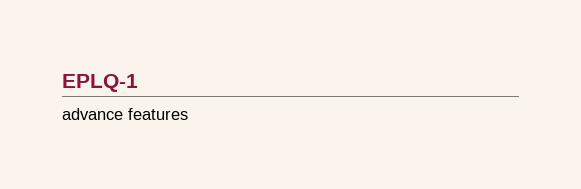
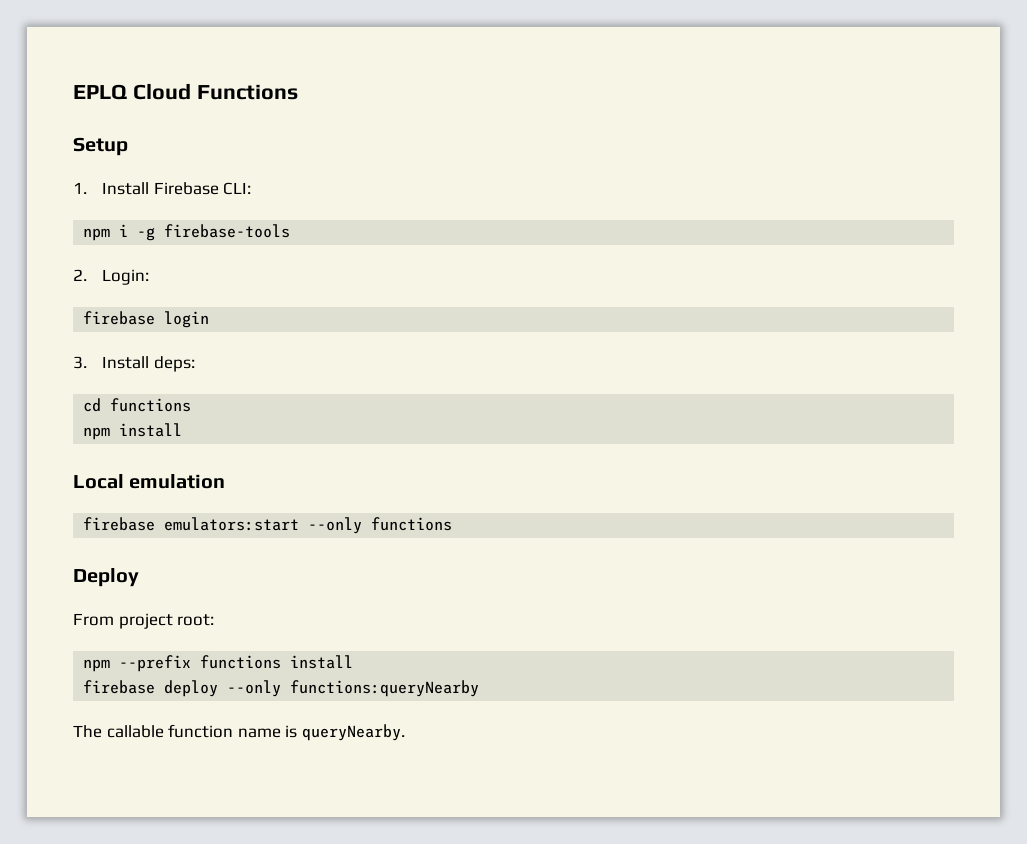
- EPLQ-1
- advance features
+ EPLQ Cloud Functions
+ Setup
+ 1. Install Firebase CLI:
+ npm i -g firebase-tools
+ 2. Login:
+ firebase login
+ 3. Install deps:
+ cd functions
+ npm install
+ Local emulation
+ firebase emulators:start --only functions
+ Deploy
+ From project root:
+ npm --prefix functions install
+ firebase deploy --only functions:queryNearby
+ The callable function name is queryNearby.

